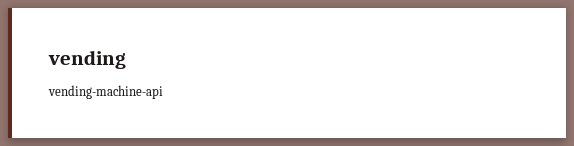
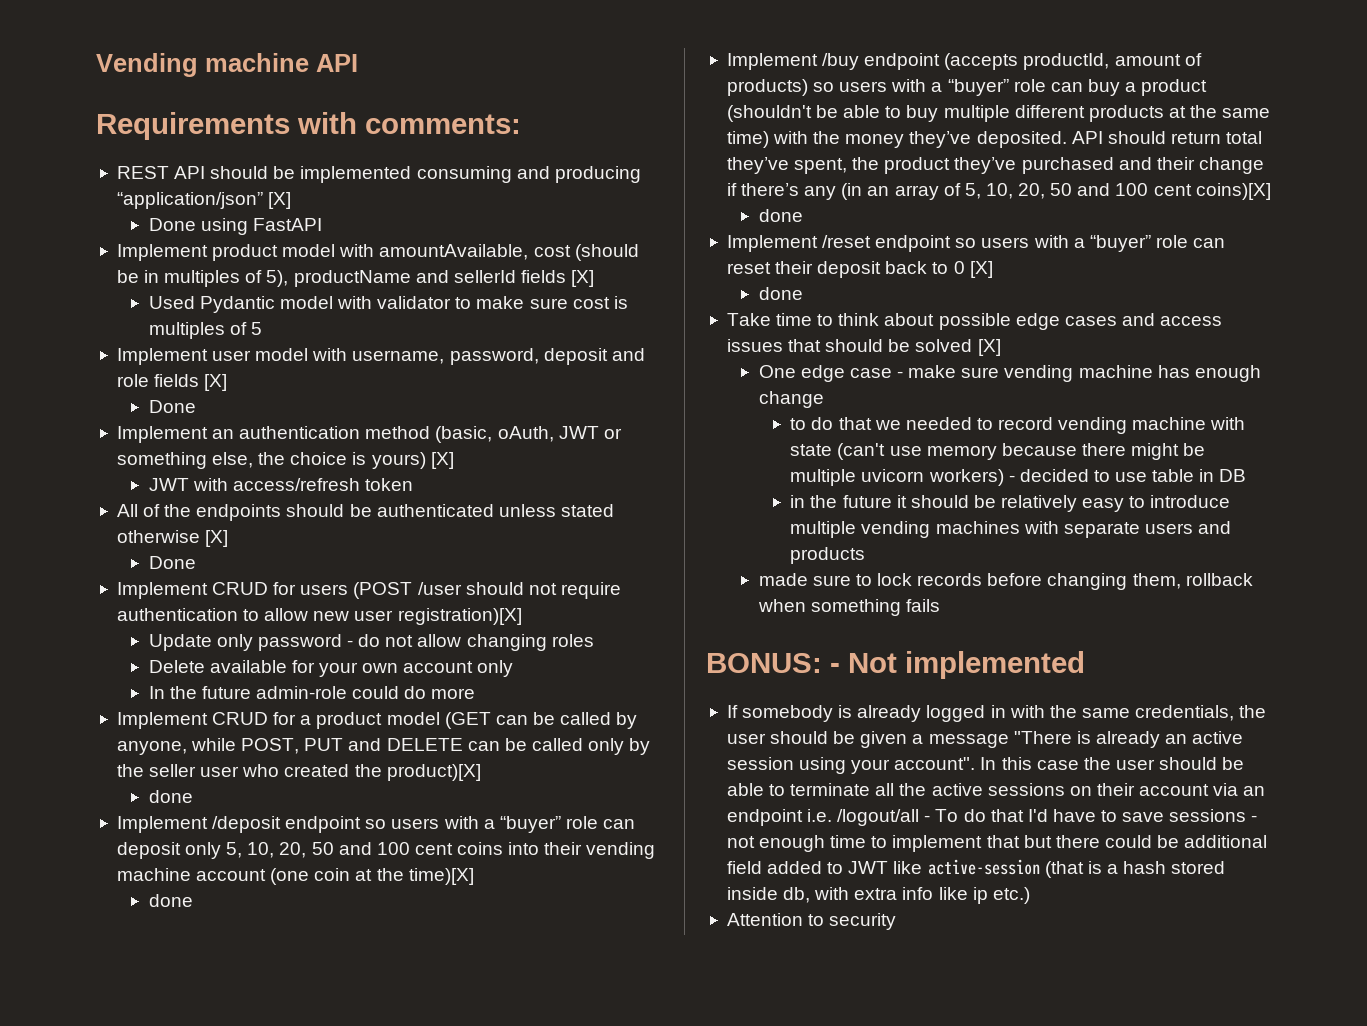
- vending
- vending-machine-api
+ Vending machine API
+ Requirements with comments:
+ REST API should be implemented consuming and producing “application/json” [X]
+ Done using FastAPI
+ Implement product model with amountAvailable, cost (should be in multiples of 5), productName and sellerId fields [X]
+ Used Pydantic model with validator to make sure cost is multiples of 5
+ Implement user model with username, password, deposit and role fields [X]
+ Done
+ Implement an authentication method (basic, oAuth, JWT or something else, the choice is yours) [X]
+ JWT with access/refresh token
+ All of the endpoints should be authenticated unless stated otherwise [X]
+ Done
+ Implement CRUD for users (POST /user should not require authentication to allow new user registration)[X]
+ Update only password - do not allow changing roles
+ Delete available for your own account only
+ In the future admin-role could do more
+ Implement CRUD for a product model (GET can be called by anyone, while POST, PUT and DELETE can be called only by the seller user who created the product)[X]
+ done
+ Implement /deposit endpoint so users with a “buyer” role can deposit only 5, 10, 20, 50 and 100 cent coins into their vending machine account (one coin at the time)[X]
+ done
+ Implement /buy endpoint (accepts productId, amount of products) so users with a “buyer” role can buy a product (shouldn't be able to buy multiple different products at the same time) with the money they’ve deposited. API should return total they’ve spent, the product they’ve purchased and their change if there’s any (in an array of 5, 10, 20, 50 and 100 cent coins)[X]
+ done
+ Implement /reset endpoint so users with a “buyer” role can reset their deposit back to 0 [X]
+ done
+ Take time to think about possible edge cases and access issues that should be solved [X]
+ One edge case - make sure vending machine has enough change
+ to do that we needed to record vending machine with state (can't use memory because there might be multiple uvicorn workers) - decided to use table in DB
+ in the future it should be relatively easy to introduce multiple vending machines with separate users and products
+ made sure to lock records before changing them, rollback when something fails
+ BONUS: - Not implemented
+ If somebody is already logged in with the same credentials, the user should be given a message "There is already an active session using your account". In this case the user should be able to terminate all the active sessions on their account via an endpoint i.e. /logout/all - To do that I'd have to save sessions - not enough time to implement that but there could be additional field added to JWT like active-session (that is a hash stored inside db, with extra info like ip etc.)
+ Attention to security

